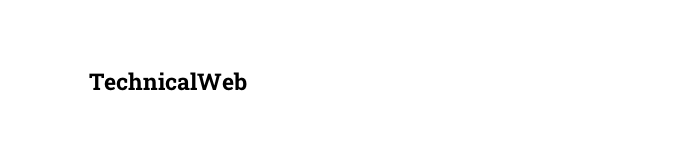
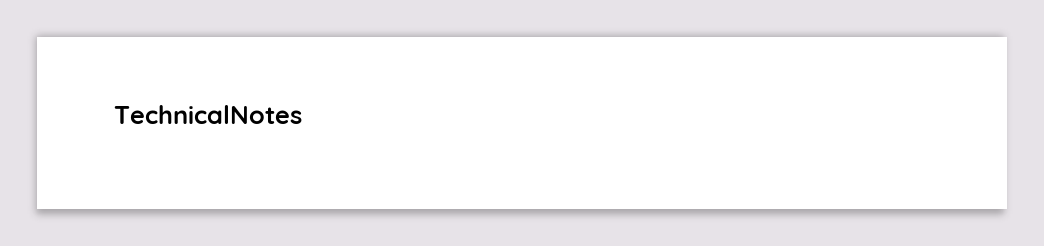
- TechnicalWeb
+ TechnicalNotes

